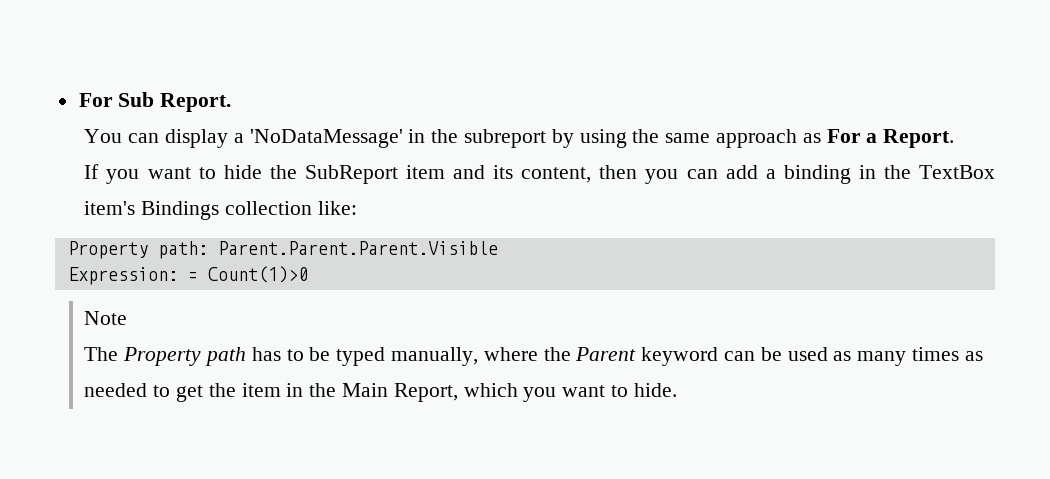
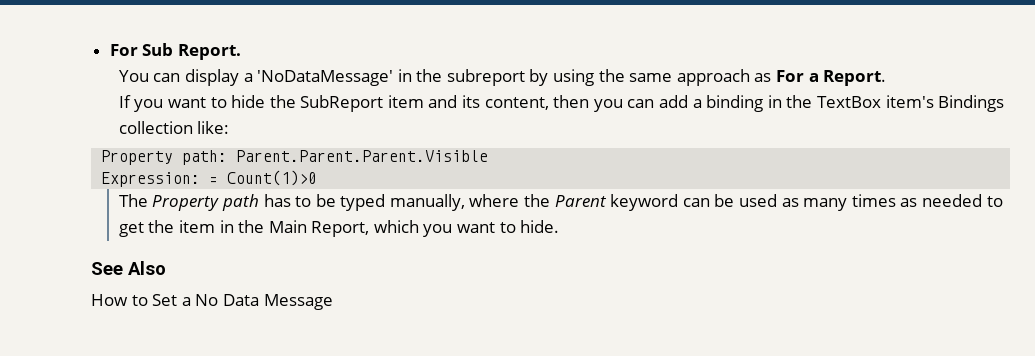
- Note
+ See Also
+ How to Set a No Data Message

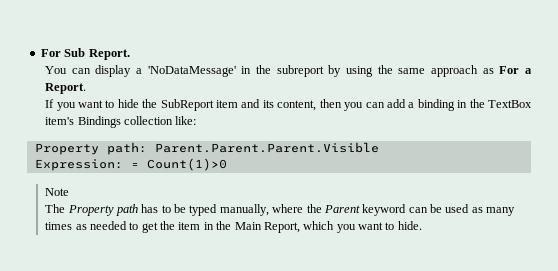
+ Note
- See Also
- How to Set a No Data Message

